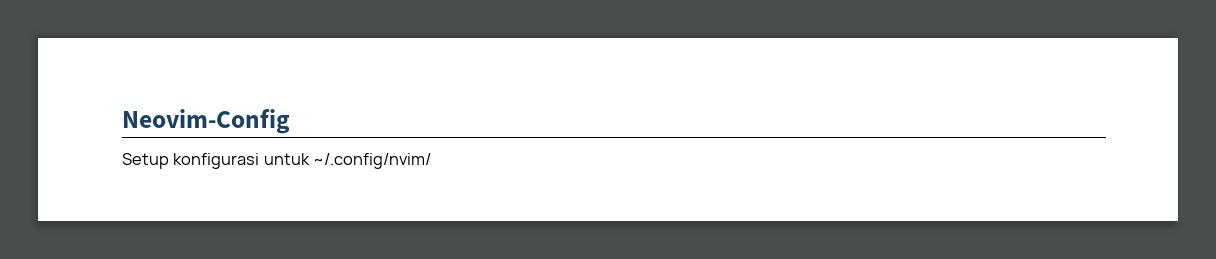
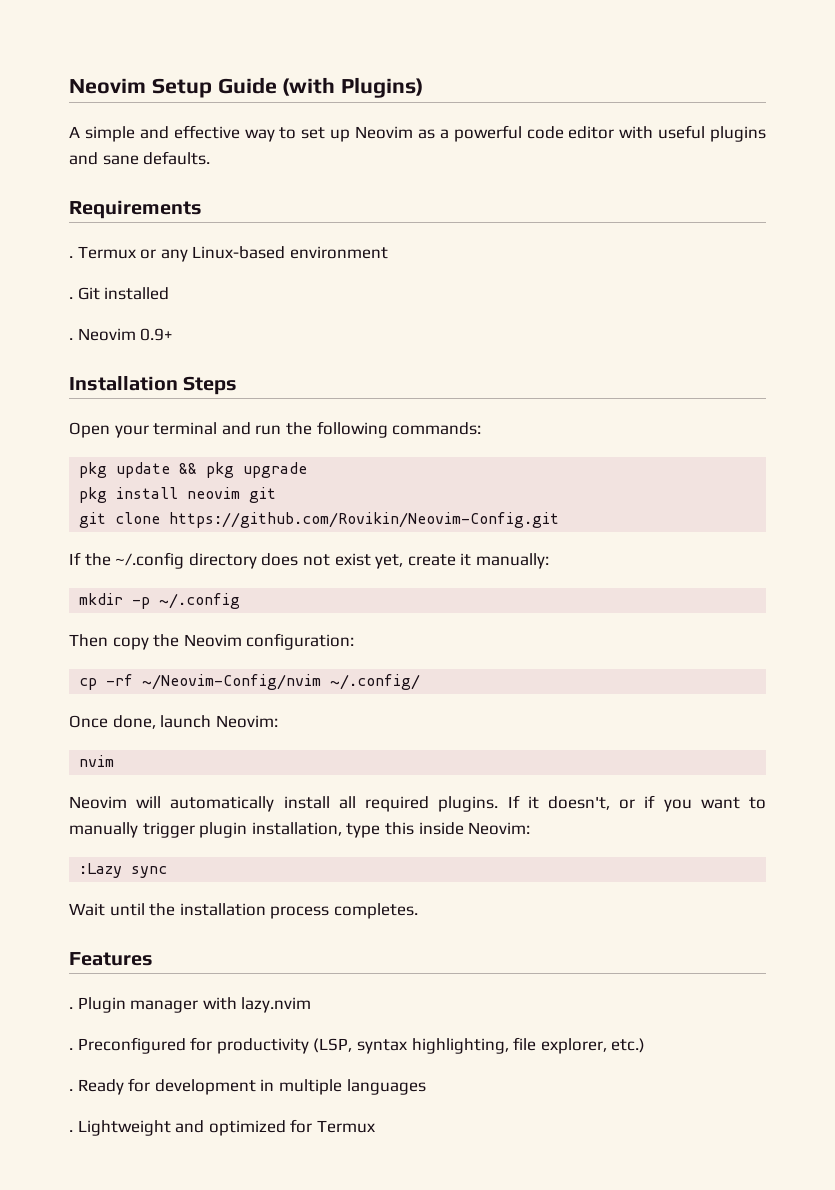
- Neovim-Config
- Setup konfigurasi untuk ~/.config/nvim/
+ Neovim Setup Guide (with Plugins)
+ A simple and effective way to set up Neovim as a powerful code editor with useful plugins and sane defaults.
+ Requirements
+ . Termux or any Linux-based environment
+ . Git installed
+ . Neovim 0.9+
+ Installation Steps
+ Open your terminal and run the following commands:
+ pkg update && pkg upgrade
+ pkg install neovim git
+ git clone https://github.com/Rovikin/Neovim-Config.git
+ If the ~/.config directory does not exist yet, create it manually:
+ mkdir -p ~/.config
+ Then copy the Neovim configuration:
+ cp -rf ~/Neovim-Config/nvim ~/.config/
+ Once done, launch Neovim:
+ nvim
+ Neovim will automatically install all required plugins. If it doesn't, or if you want to manually trigger plugin installation, type this inside Neovim:
+ :Lazy sync
+ Wait until the installation process completes.
+ Features
+ . Plugin manager with lazy.nvim
+ . Preconfigured for productivity (LSP, syntax highlighting, file explorer, etc.)
+ . Ready for development in multiple languages
+ . Lightweight and optimized for Termux

